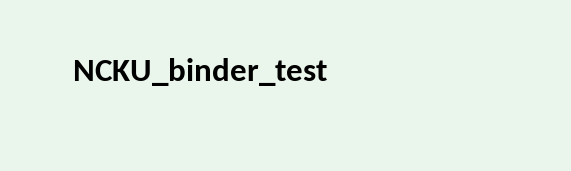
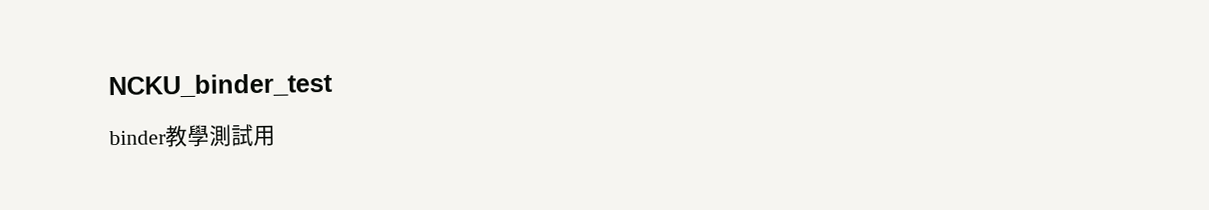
+ binder教學測試用

